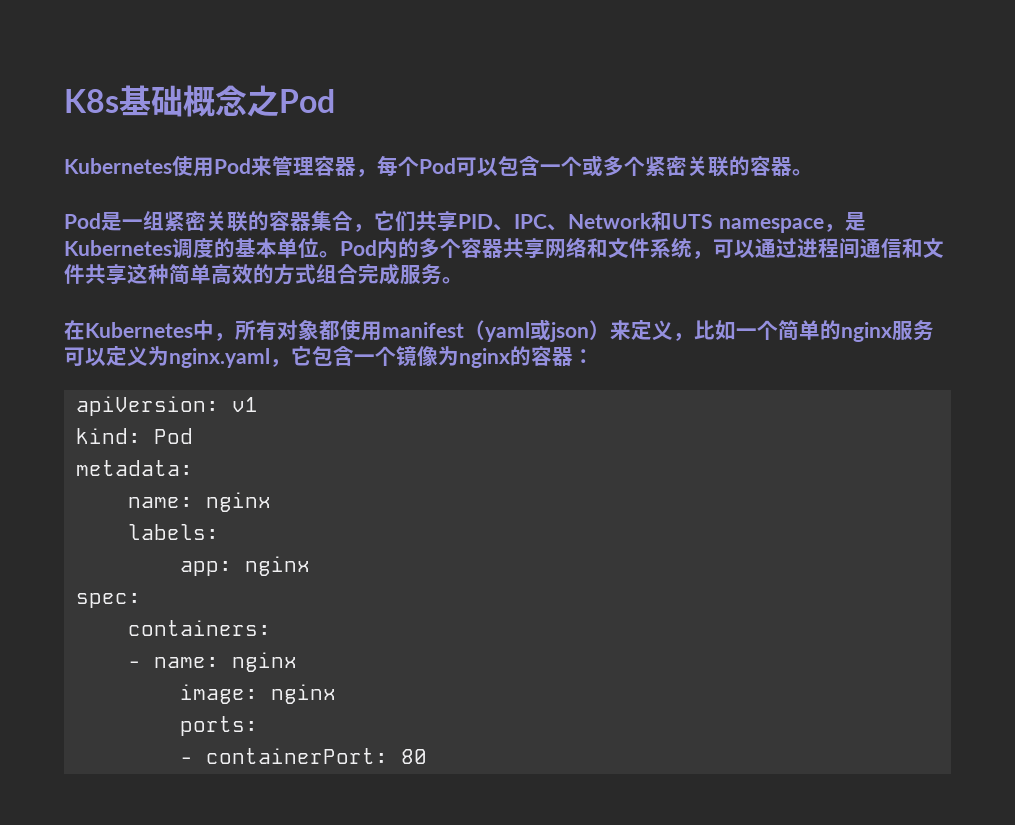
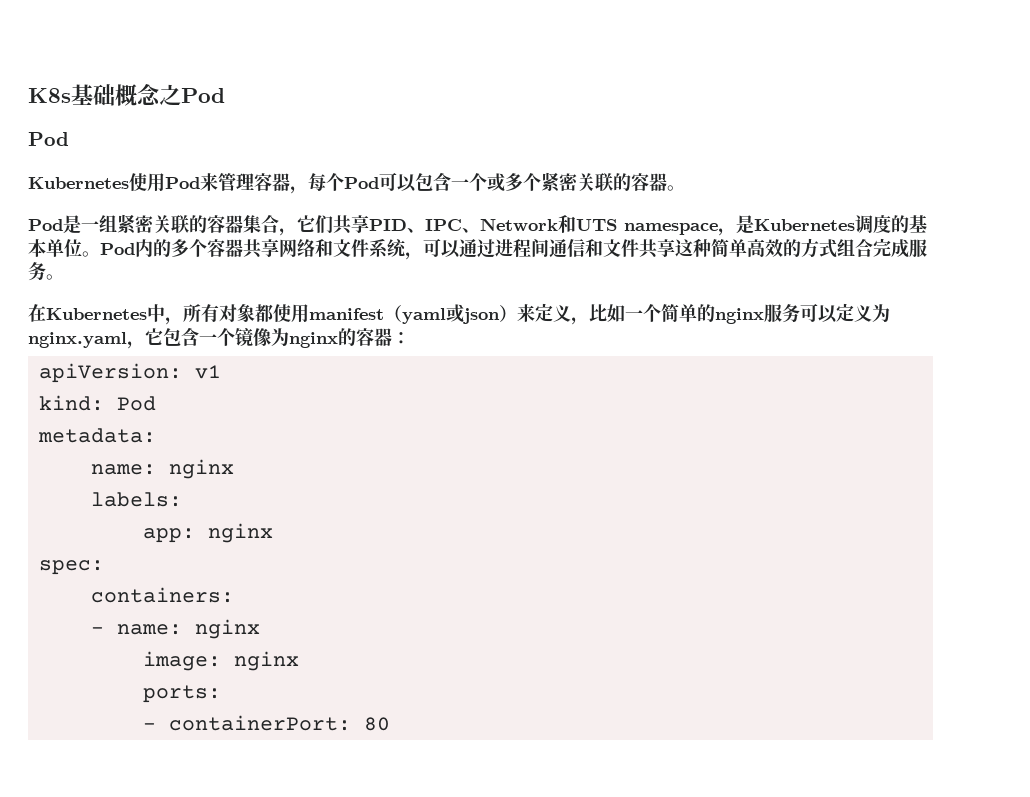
  K8s基础概念之Pod
+ Pod

